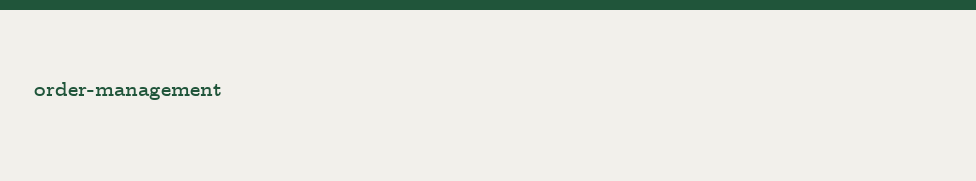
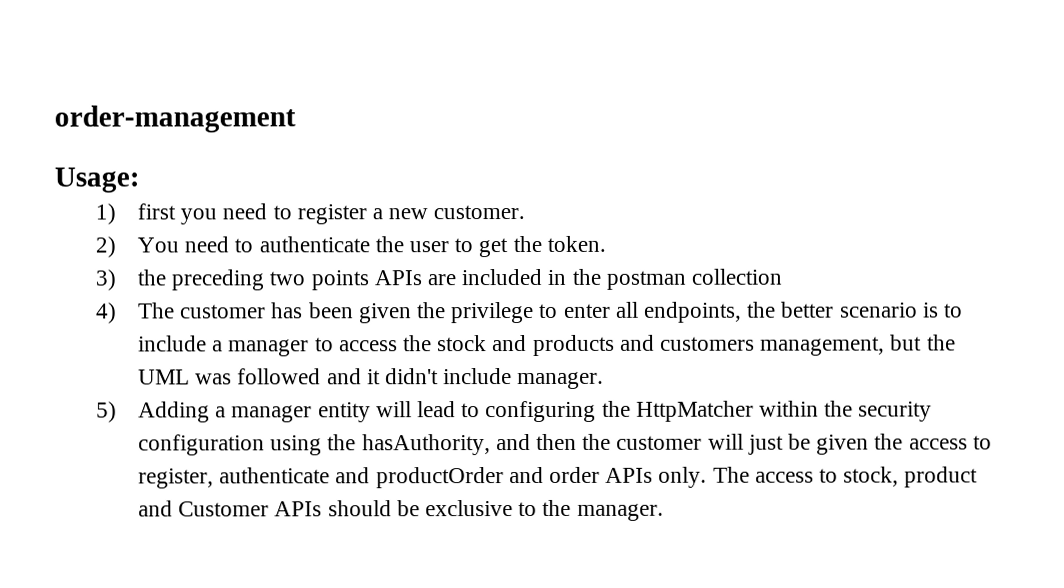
+ Usage:
+ 1) first you need to register a new customer.
+ 2) You need to authenticate the user to get the token.
+ 3) the preceding two points APIs are included in the postman collection
+ 4) The customer has been given the privilege to enter all endpoints, the better scenario is to include a manager to access the stock and products and customers management, but the UML was followed and it didn't include manager.
+ 5) Adding a manager entity will lead to configuring the HttpMatcher within the security configuration using the hasAuthority, and then the customer will just be given the access to register, authenticate and productOrder and order APIs only. The access to stock, product and Customer APIs should be exclusive to the manager.

